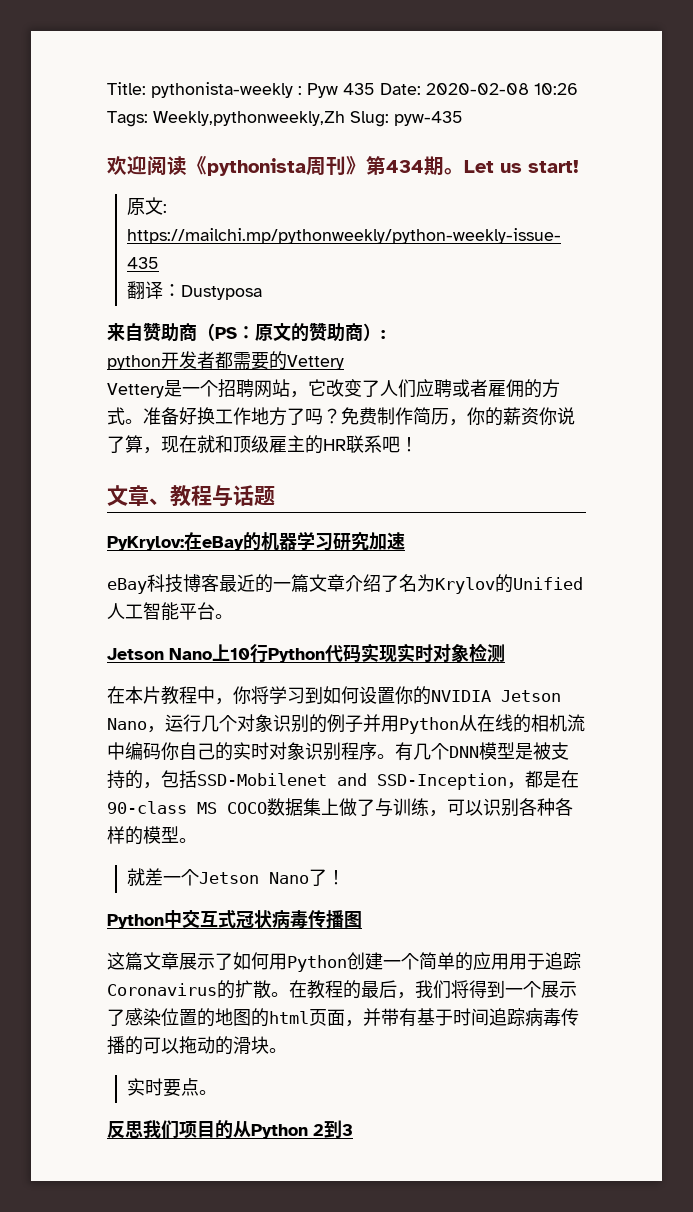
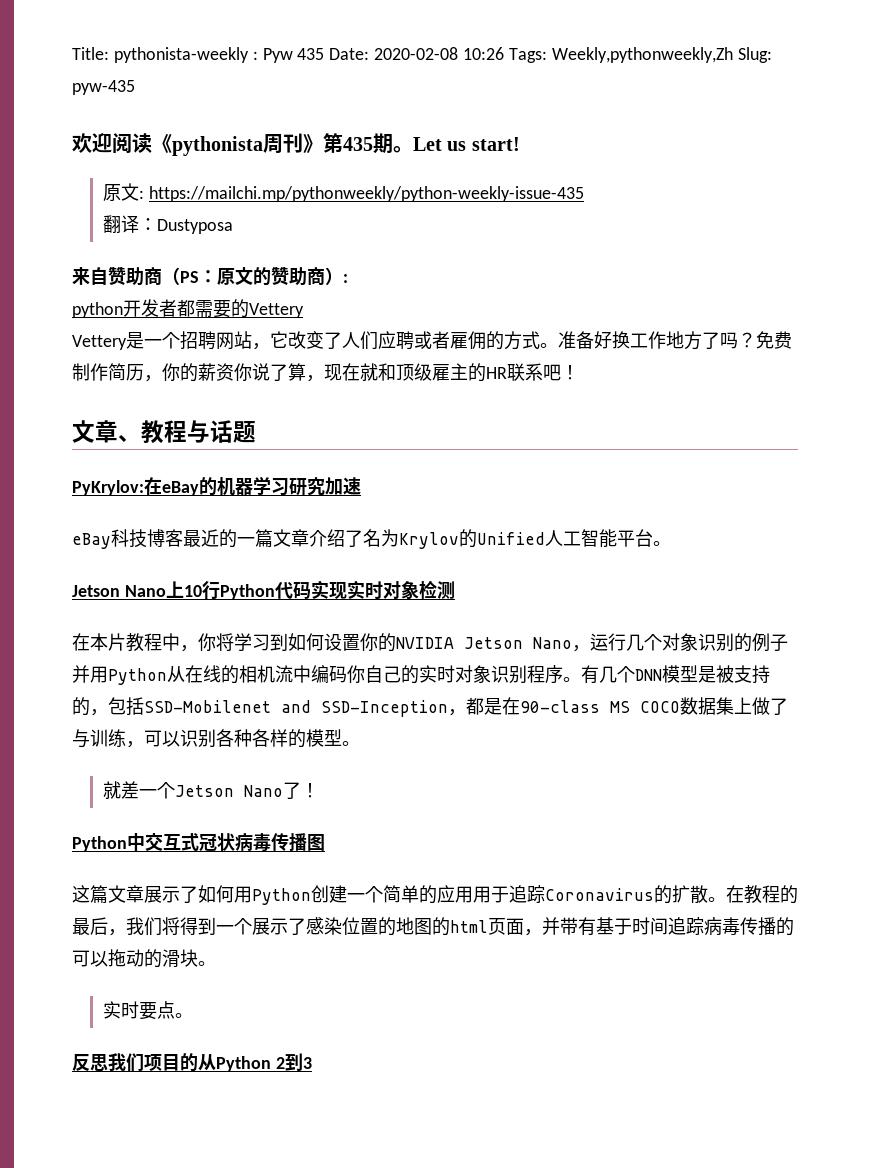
- 欢迎阅读《pythonista周刊》第434期。
+ 欢迎阅读《pythonista周刊》第435期。

